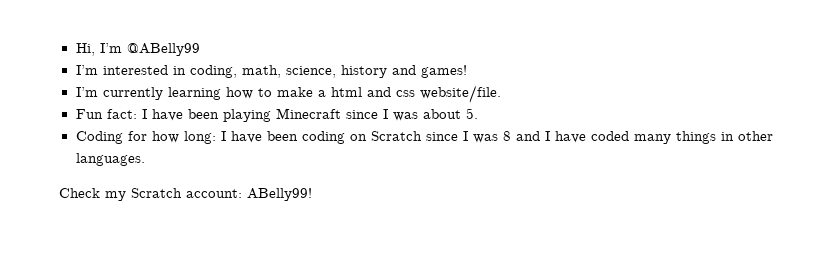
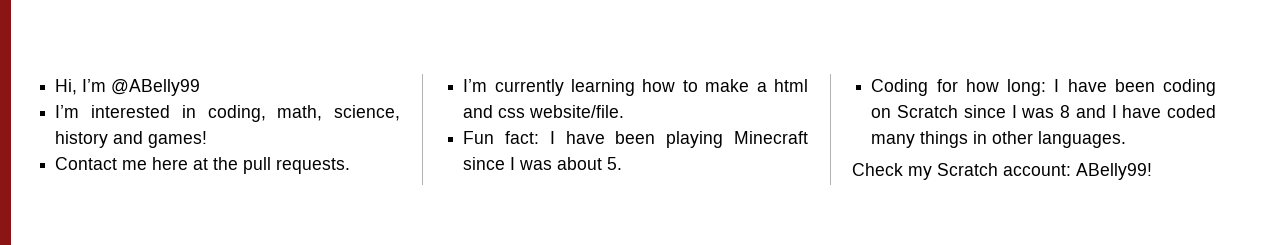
+ Contact me here at the pull requests.

